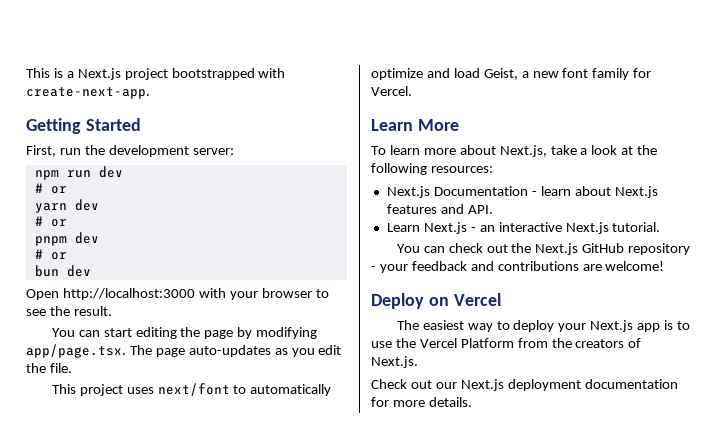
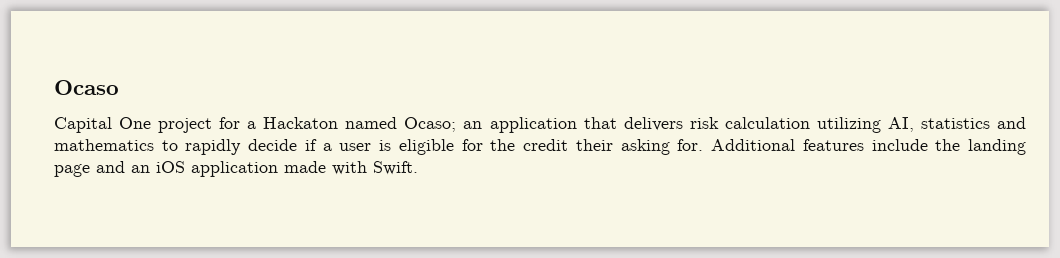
- This is a Next.js project bootstrapped with create-next-app.
- Getting Started
- First, run the development server:
- npm run dev
- # or
- yarn dev
- # or
- pnpm dev
- # or
- bun dev
- Open http://localhost:3000 with your browser to see the result.
- You can start editing the page by modifying app/page.tsx. The page auto-updates as you edit the file.
- This project uses next/font to automatically optimize and load Geist, a new font family for Vercel.
- Learn More
- To learn more about Next.js, take a look at the following resources:
- Next.js Documentation - learn about Next.js features and API.
- Learn Next.js - an interactive Next.js tutorial.
- You can check out the Next.js GitHub repository - your feedback and contributions are welcome!
- Deploy on Vercel
- The easiest way to deploy your Next.js app is to use the Vercel Platform from the creators of Next.js.
- Check out our Next.js deployment documentation for more details.
+ Ocaso
+ Capital One project for a Hackaton named Ocaso; an application that delivers risk calculation utilizing AI, statistics and mathematics to rapidly decide if a user is eligible for the credit their asking for. Additional features include the landing page and an iOS application made with Swift.

